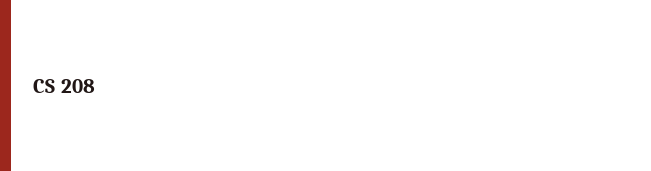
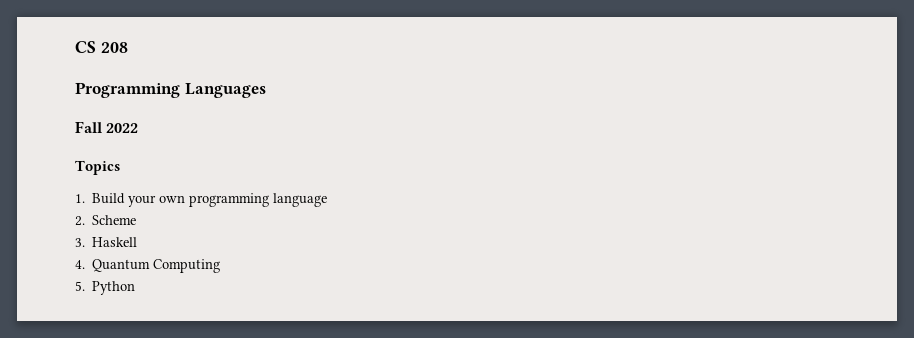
+ Programming Languages
+ Fall 2022
+ Topics
+ 1. Build your own programming language
+ 2. Scheme
+ 3. Haskell
+ 4. Quantum Computing
+ 5. Python

